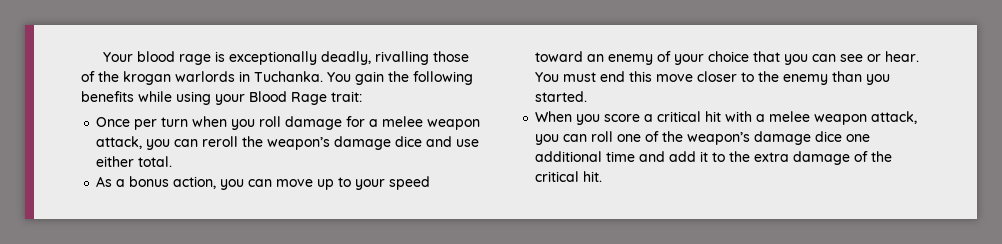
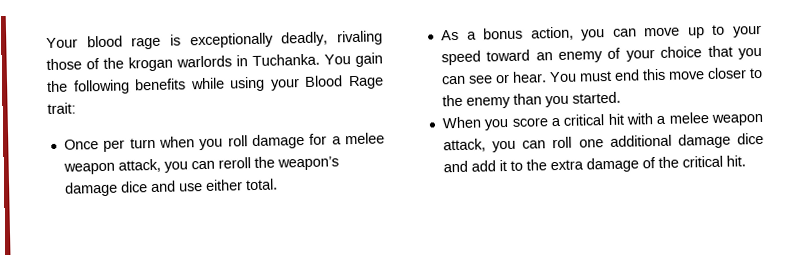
- Your blood rage is exceptionally deadly, rivalling those of the krogan warlords in Tuchanka.
+ Your blood rage is exceptionally deadly, rivaling those of the krogan warlords in Tuchanka.
- When you score a critical hit with a melee weapon attack, you can roll one of the weapon’s damage dice one additional time and add it to the extra damage of the critical hit.
+ When you score a critical hit with a melee weapon attack, you can roll one additional damage dice and add it to the extra damage of the critical hit.

